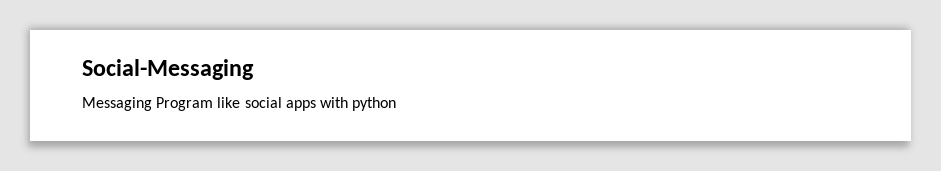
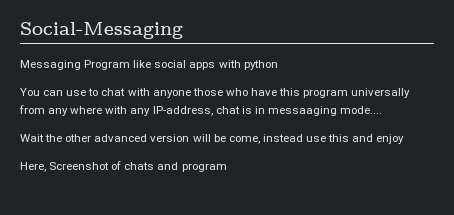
+ You can use to chat with anyone those who have this program universally from any where with any IP-address, chat is in messaaging mode....
+ Wait the other advanced version will be come, instead use this and enjoy
+ Here, Screenshot of chats and program

